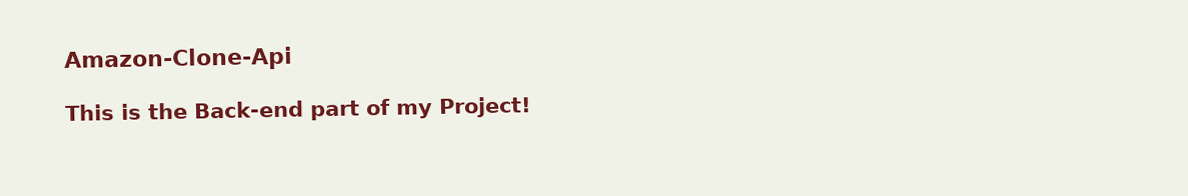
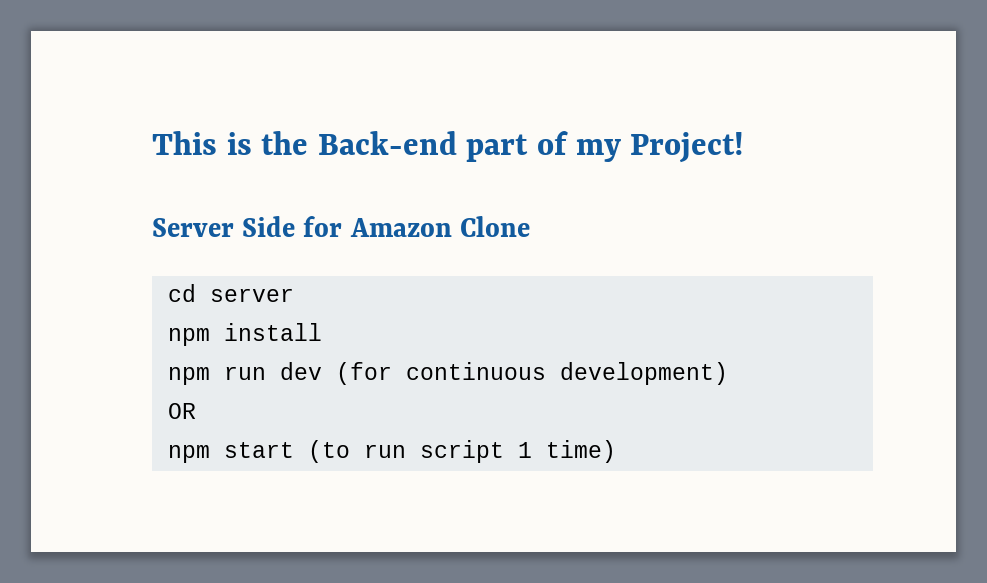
- Amazon-Clone-Api
+ Server Side for Amazon Clone
+ cd server
+ npm install
+ npm run dev (for continuous development)
+ OR
+ npm start (to run script 1 time)

